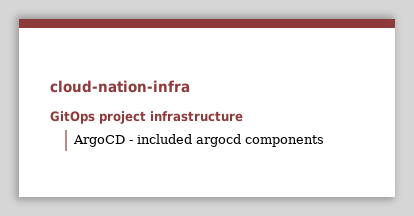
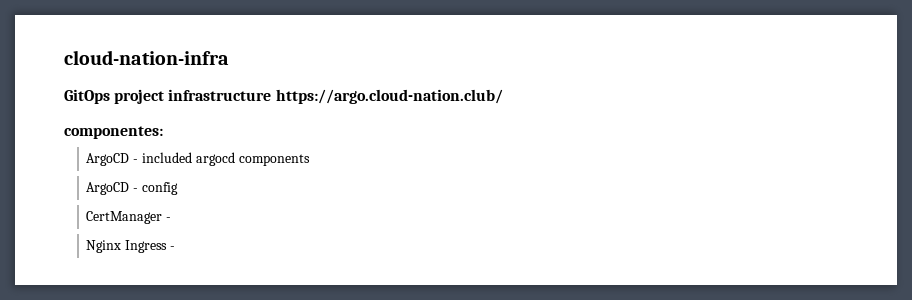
- GitOps project infrastructure
+ GitOps project infrastructure https://argo.cloud-nation.club/
+ componentes:
+ ArgoCD - config
+ CertManager -
+ Nginx Ingress -

